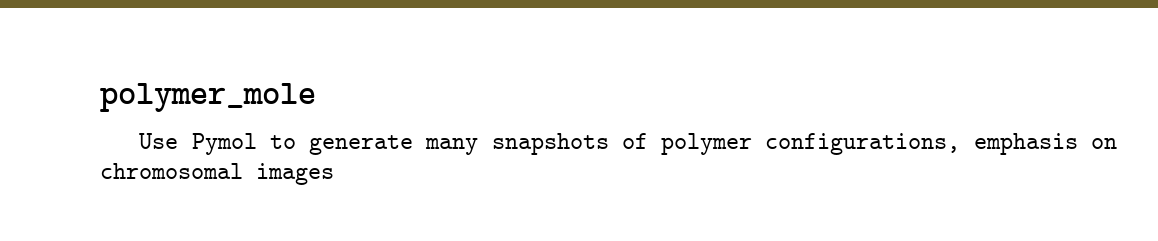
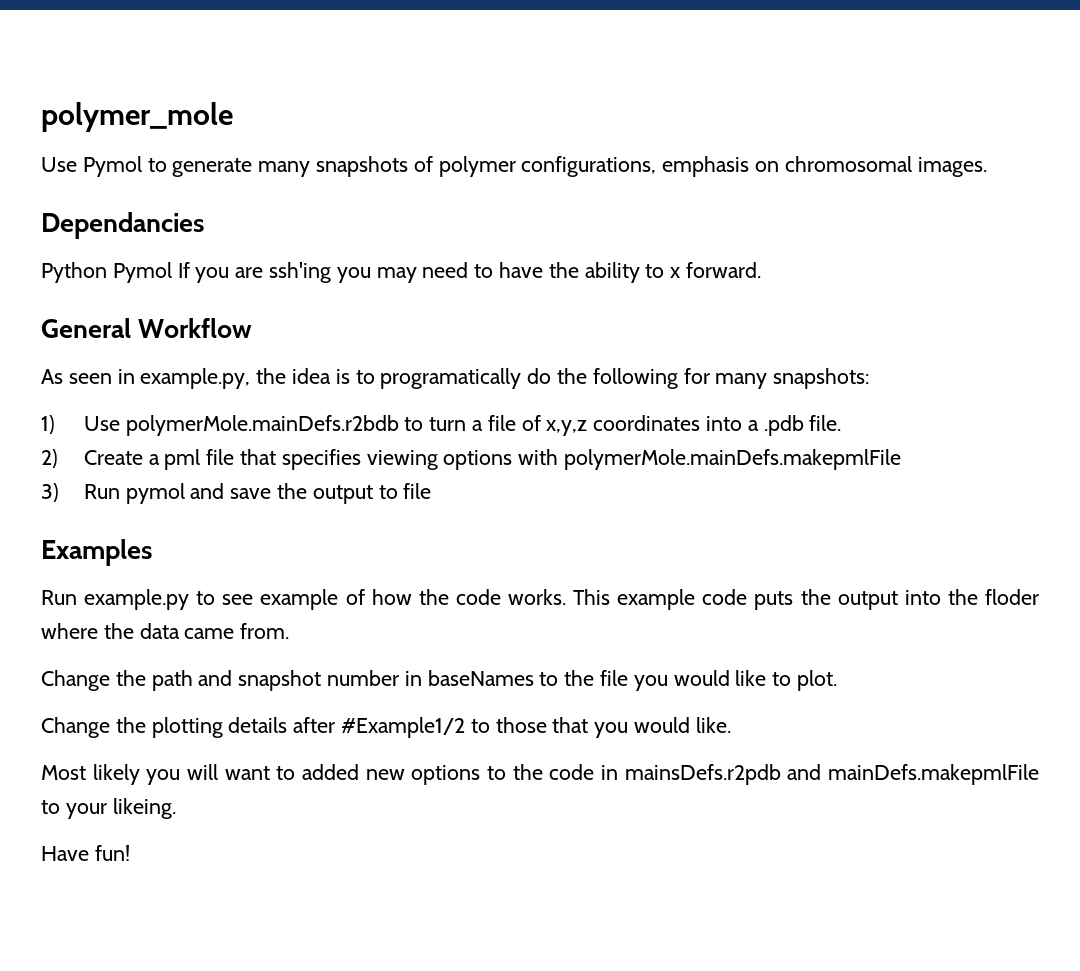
- Use Pymol to generate many snapshots of polymer configurations, emphasis on chromosomal images
+ Use Pymol to generate many snapshots of polymer configurations, emphasis on chromosomal images.
+ Dependancies
+ Python Pymol If you are ssh'ing you may need to have the ability to x forward.
+ General Workflow
+ As seen in example.py, the idea is to programatically do the following for many snapshots:
+ 1) Use polymerMole.mainDefs.r2bdb to turn a file of x,y,z coordinates into a .pdb file.
+ 2) Create a pml file that specifies viewing options with polymerMole.mainDefs.makepmlFile
+ 3) Run pymol and save the output to file
+ Examples
+ Run example.py to see example of how the code works. This example code puts the output into the floder where the data came from.
+ Change the path and snapshot number in baseNames to the file you would like to plot.
+ Change the plotting details after #Example1/2 to those that you would like.
+ Most likely you will want to added new options to the code in mainsDefs.r2pdb and mainDefs.makepmlFile to your likeing.
+ Have fun!

